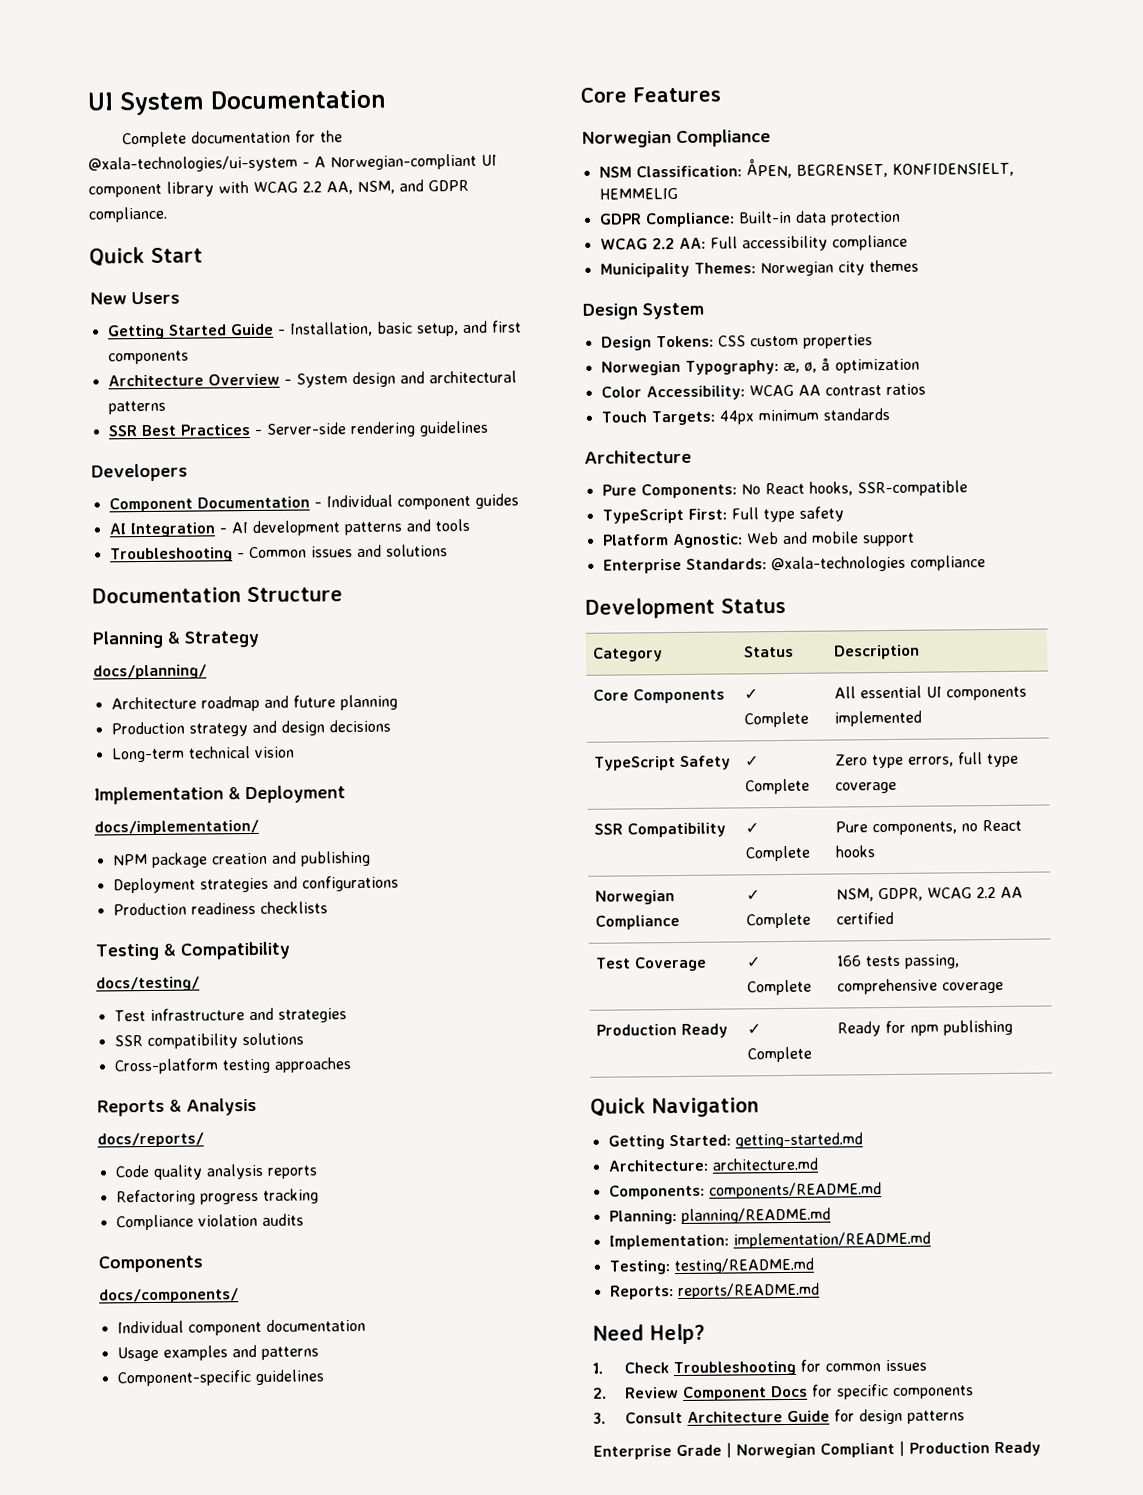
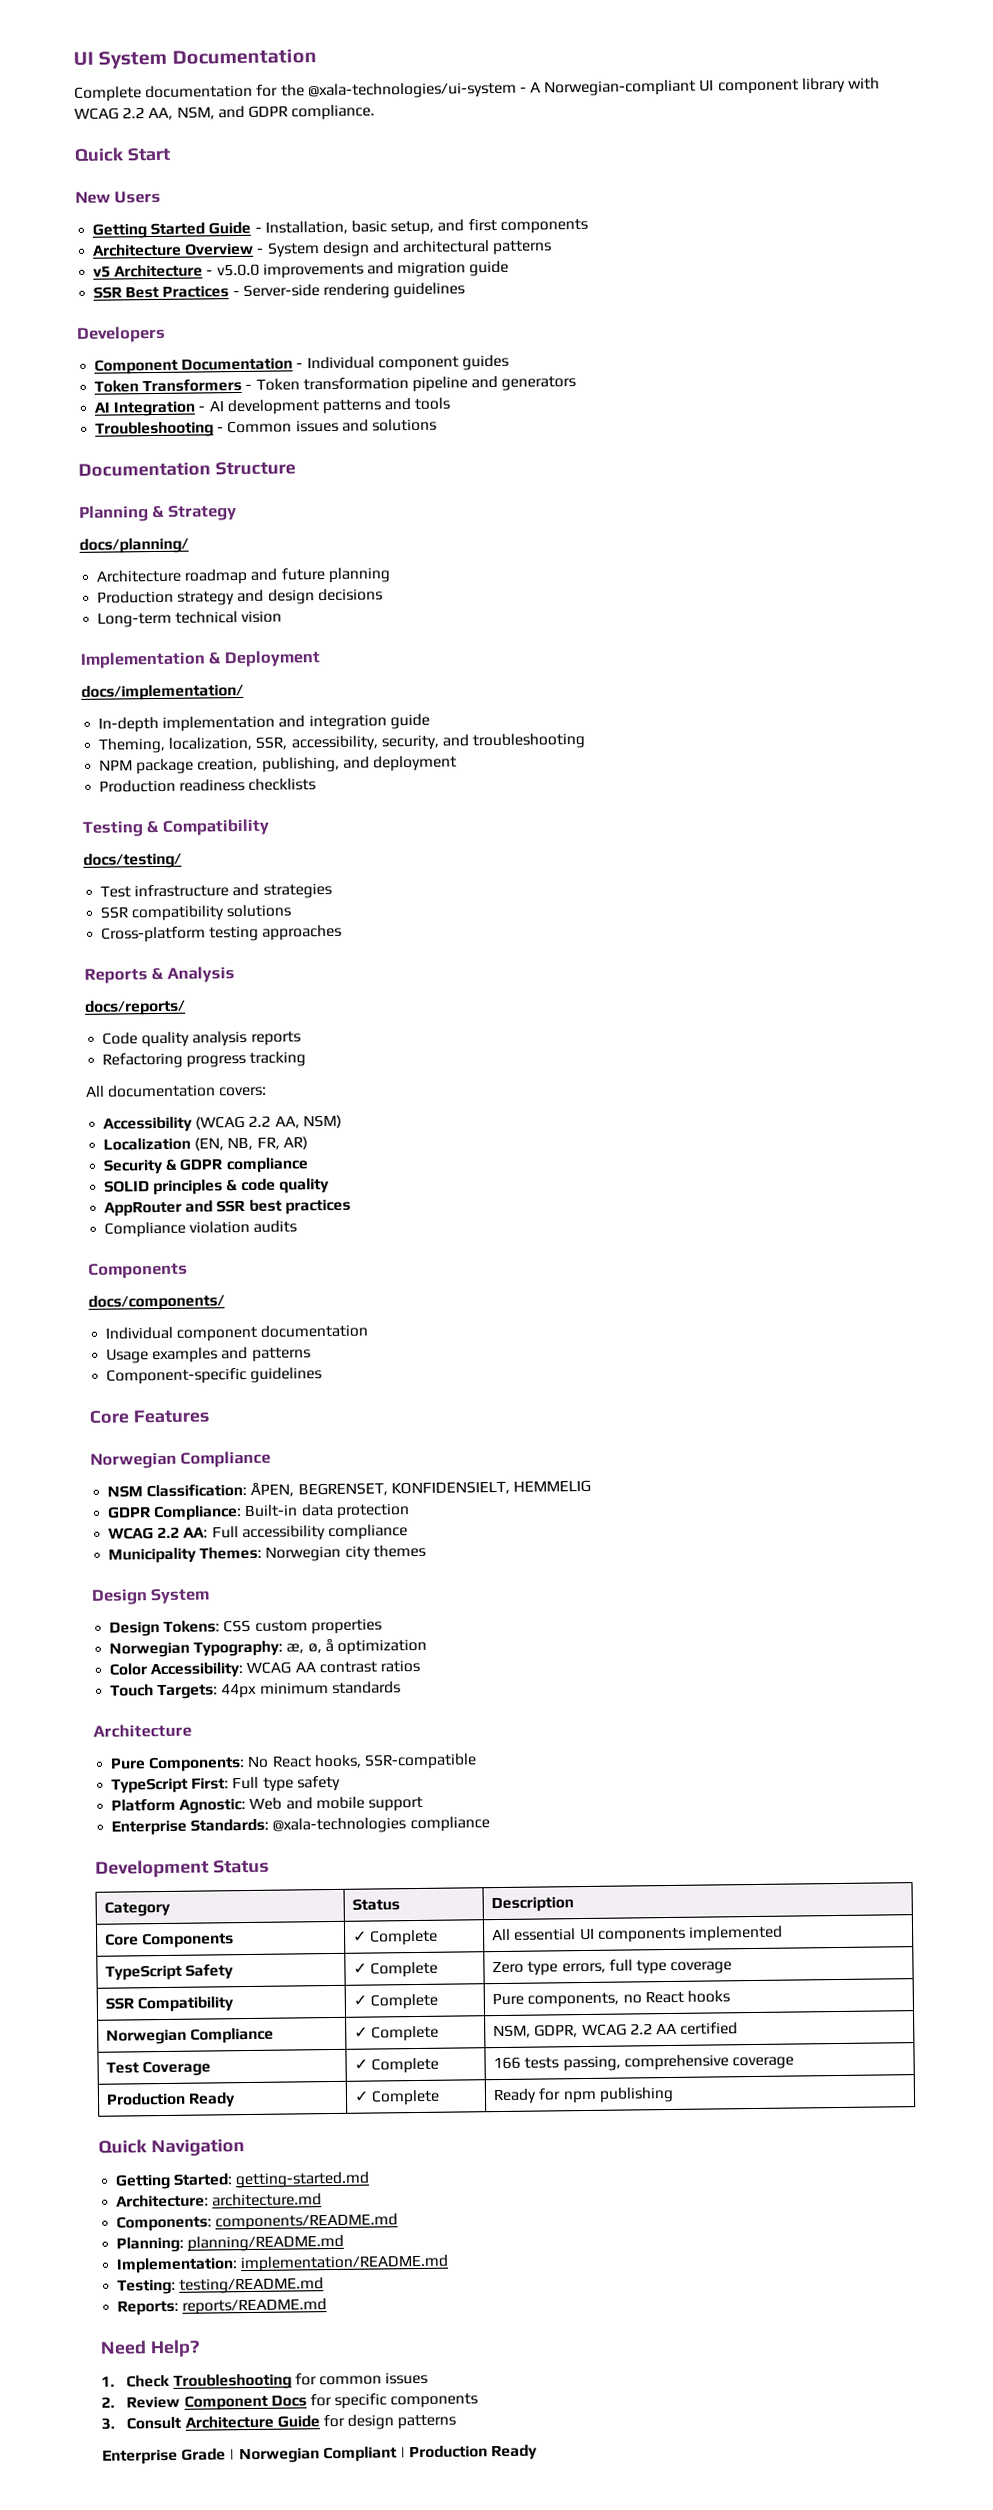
+ v5 Architecture - v5.0.0 improvements and migration guide
+ Token Transformers - Token transformation pipeline and generators
- NPM package creation and publishing
- Deployment strategies and configurations
+ In-depth implementation and integration guide
+ Theming, localization, SSR, accessibility, security, and troubleshooting
+ NPM package creation, publishing, and deployment
+ All documentation covers:
+ Accessibility (WCAG 2.2 AA, NSM)
+ Localization (EN, NB, FR, AR)
+ Security & GDPR compliance
+ SOLID principles & code quality
+ AppRouter and SSR best practices

